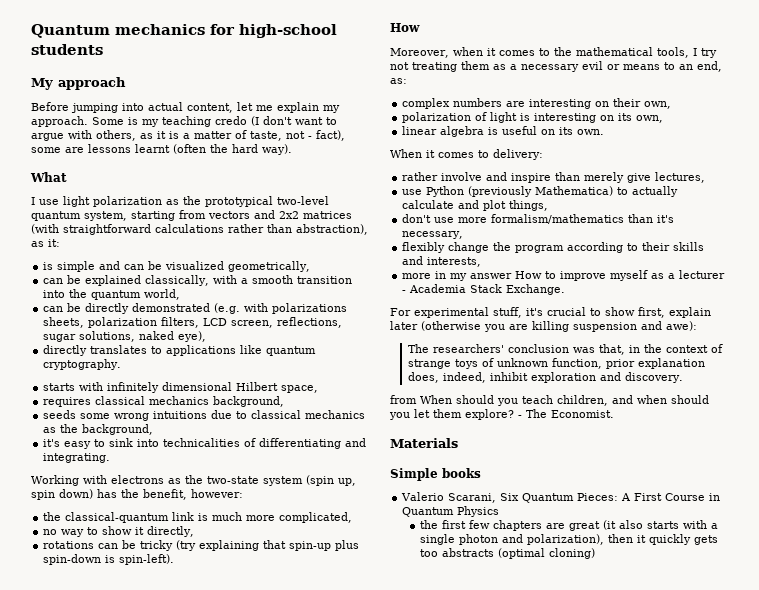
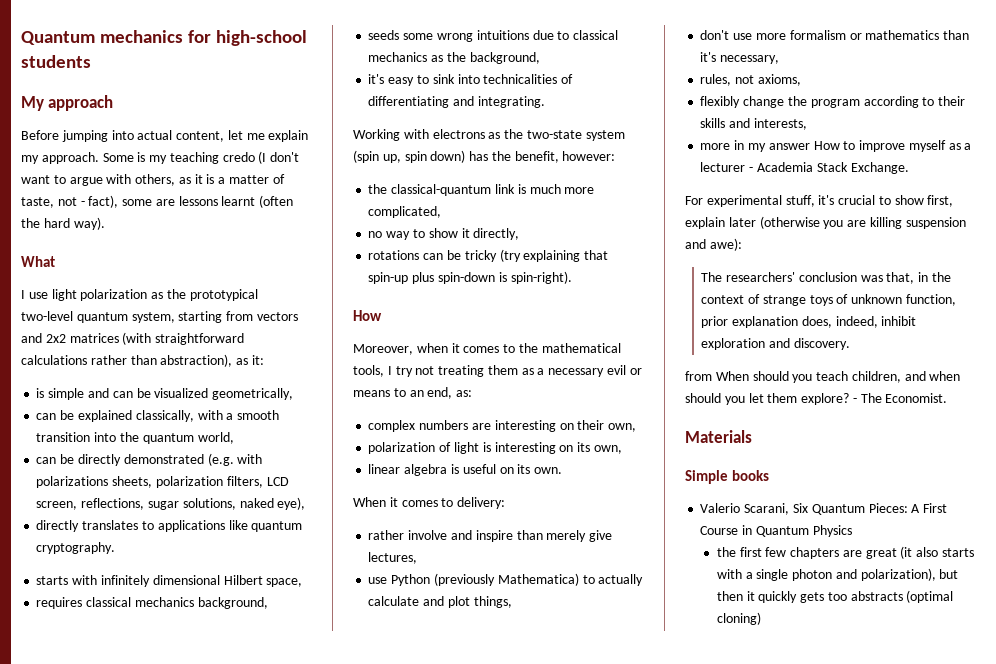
- rotations can be tricky (try explaining that spin-up plus spin-down is spin-left).
+ rotations can be tricky (try explaining that spin-up plus spin-down is spin-right).
- don't use more formalism/mathematics than it's necessary,
+ don't use more formalism or mathematics than it's necessary,
+ rules, not axioms,
- the first few chapters are great (it also starts with a single photon and polarization), then it quickly gets too abstracts (optimal cloning)
+ the first few chapters are great (it also starts with a single photon and polarization), but then it quickly gets too abstracts (optimal cloning)

